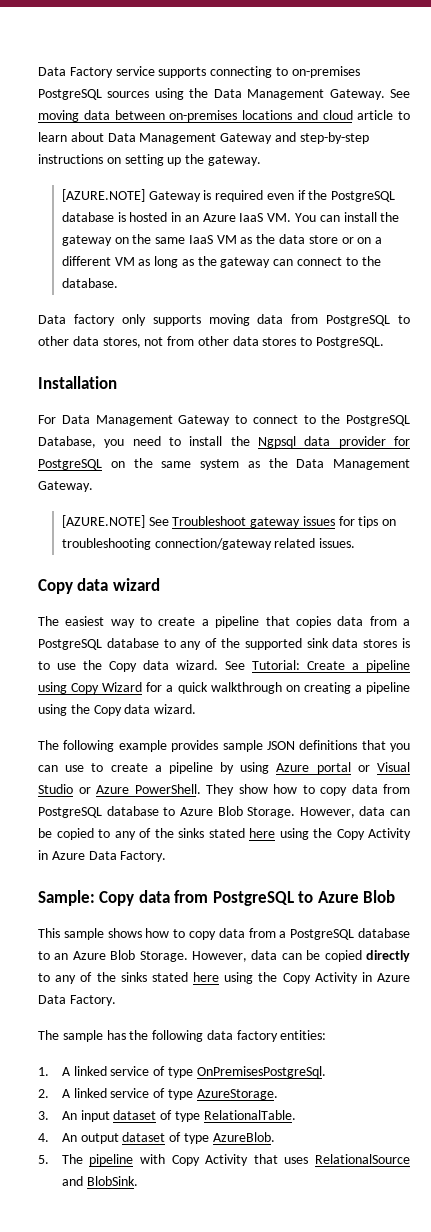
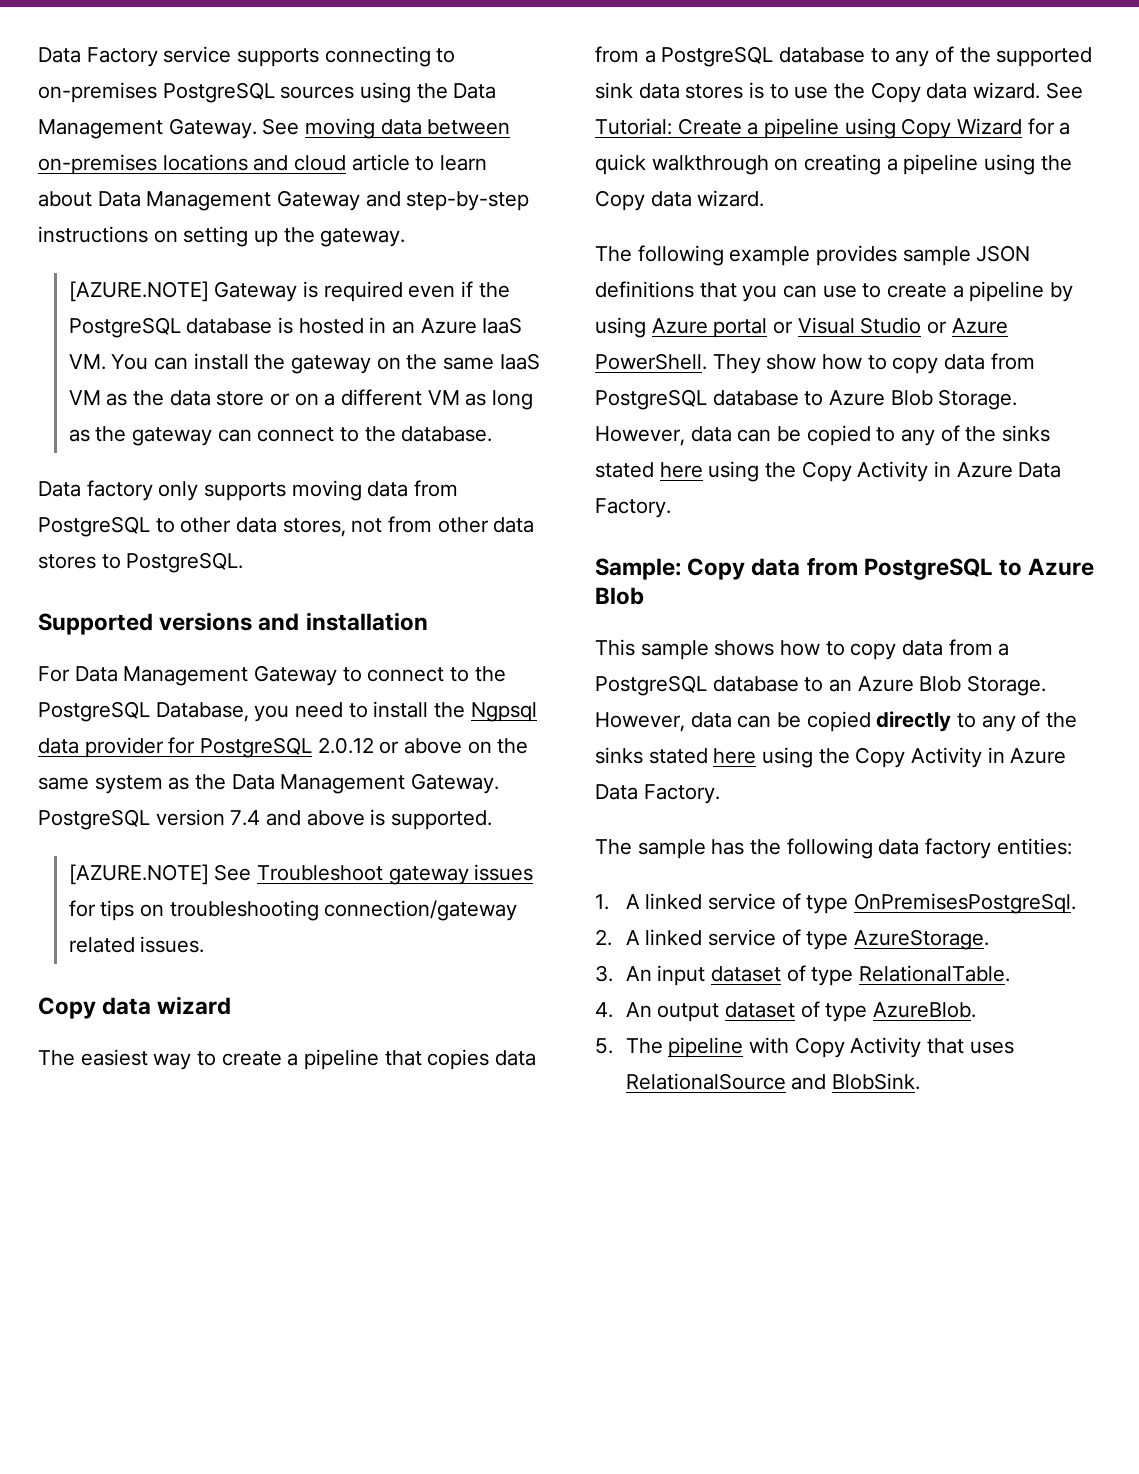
- Installation
+ Supported versions and installation
- For Data Management Gateway to connect to the PostgreSQL Database, you need to install the Ngpsql data provider for PostgreSQL on the same system as the Data Management Gateway.
+ For Data Management Gateway to connect to the PostgreSQL Database, you need to install the Ngpsql data provider for PostgreSQL 2.0.12 or above on the same system as the Data Management Gateway. PostgreSQL version 7.4 and above is supported.

